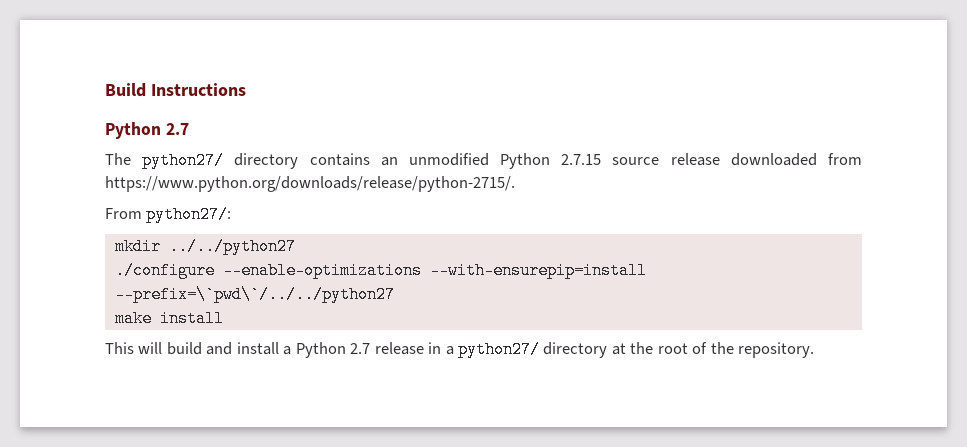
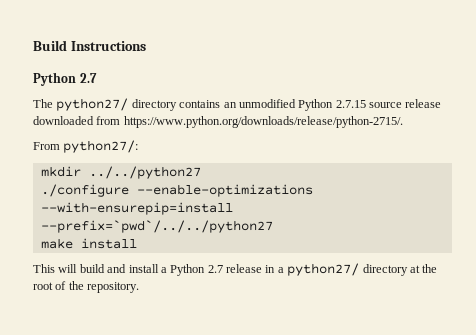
- ./configure --enable-optimizations --with-ensurepip=install --prefix=\`pwd\`/../../python27
+ ./configure --enable-optimizations --with-ensurepip=install --prefix=`pwd`/../../python27

